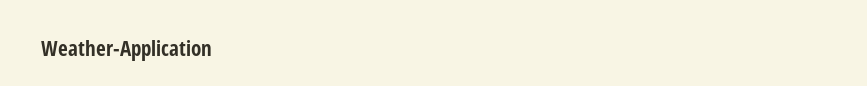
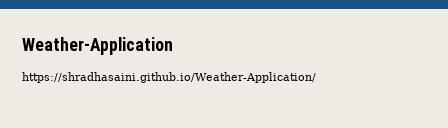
+ https://shradhasaini.github.io/Weather-Application/

